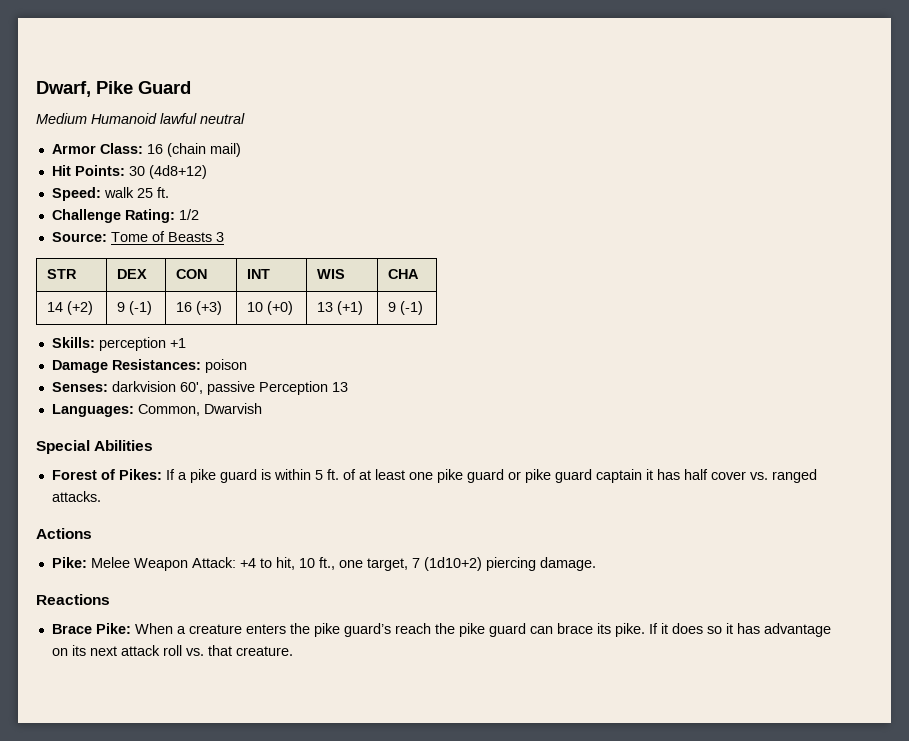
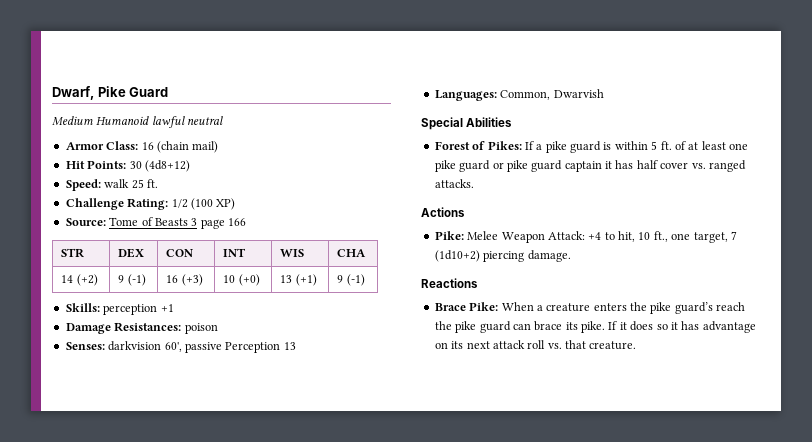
- Challenge Rating: 1/2
+ Challenge Rating: 1/2 (100 XP)
- Source: Tome of Beasts 3
+ Source: Tome of Beasts 3 page 166

